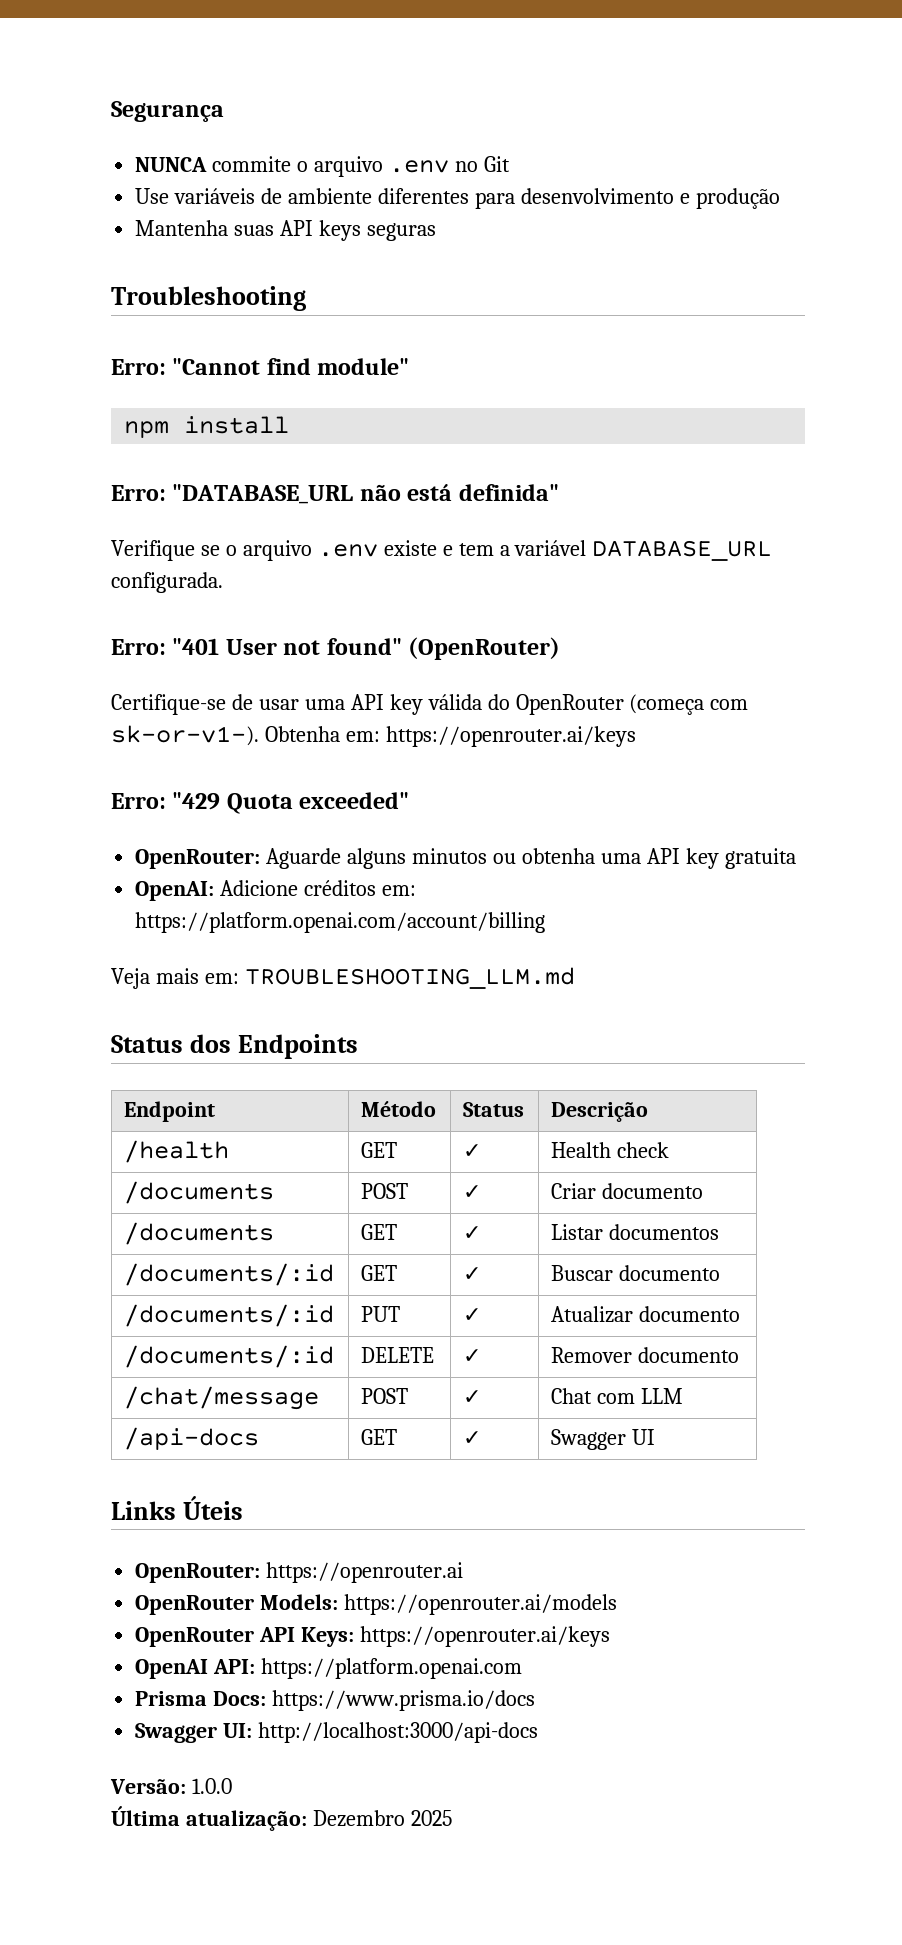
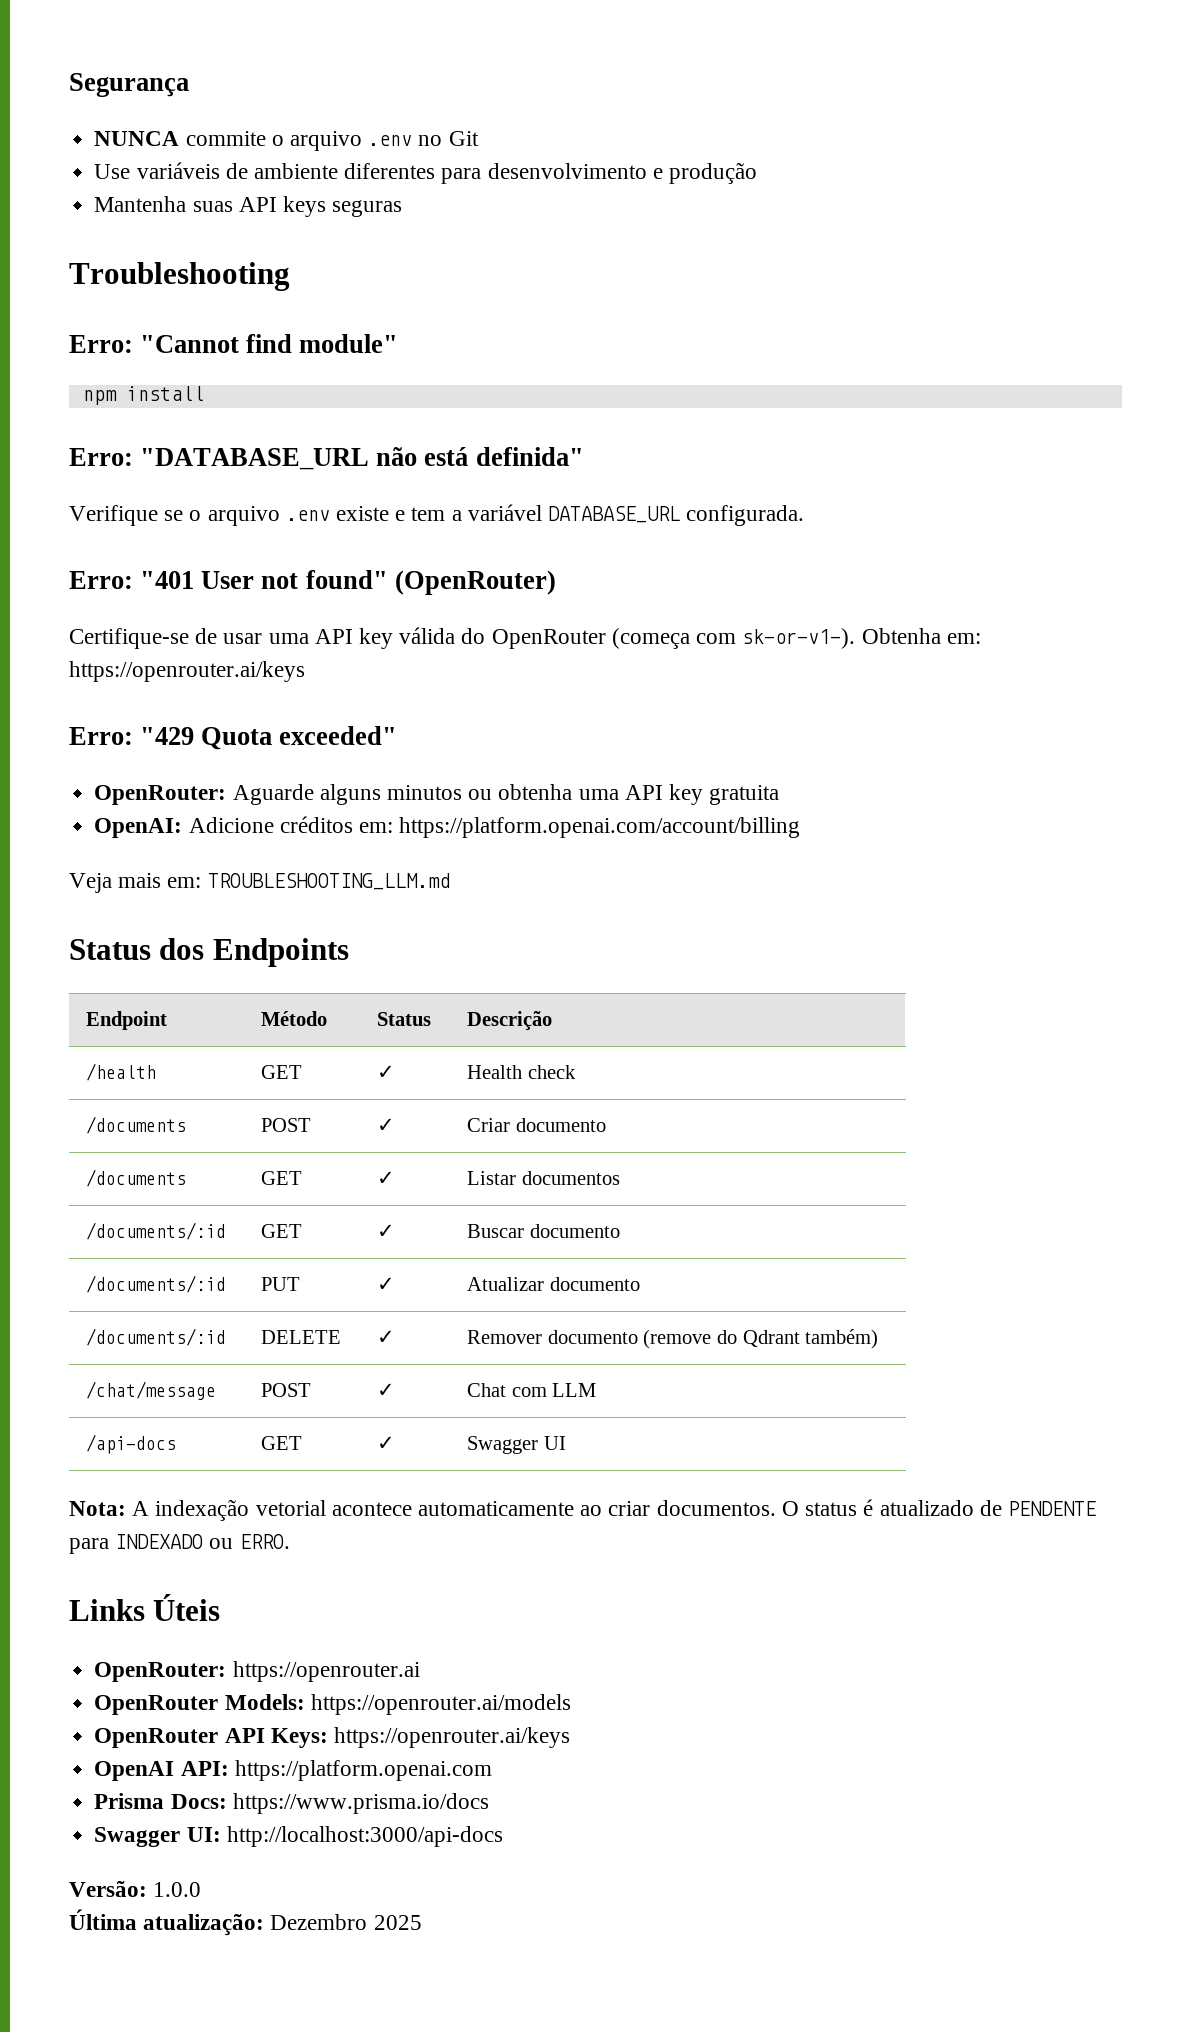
- /documents/:id | DELETE | ✓ | Remover documento
+ /documents/:id | DELETE | ✓ | Remover documento (remove do Qdrant também)
+ Nota: A indexação vetorial acontece automaticamente ao criar documentos. O status é atualizado de PENDENTE para INDEXADO ou ERRO.

